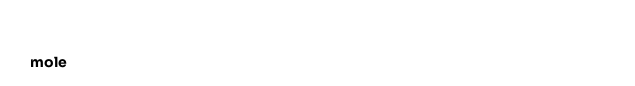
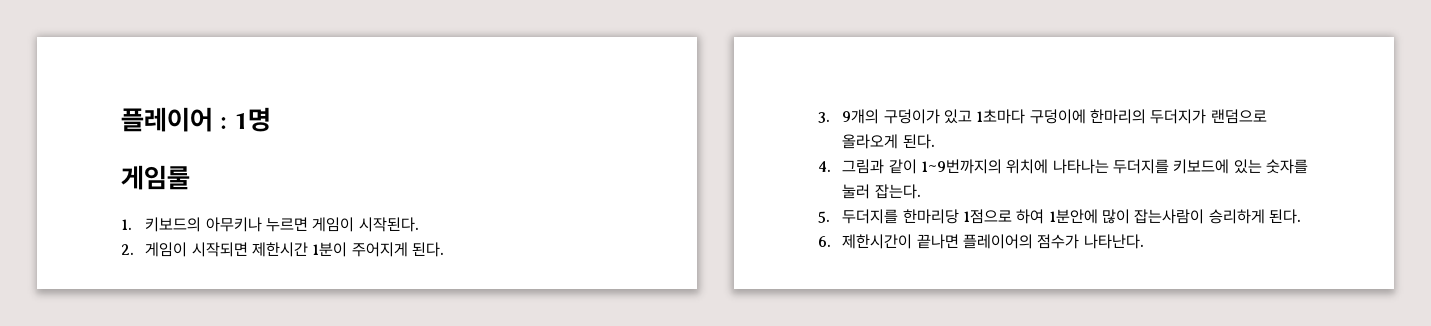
- mole
+ 플레이어 : 1명
+ 게임룰
+ 1. 키보드의 아무키나 누르면 게임이 시작된다.
+ 2. 게임이 시작되면 제한시간 1분이 주어지게 된다.
+ 3. 9개의 구덩이가 있고 1초마다 구덩이에 한마리의 두더지가 랜덤으로 올라오게 된다.
+ 4. 그림과 같이 1~9번까지의 위치에 나타나는 두더지를 키보드에 있는 숫자를 눌러 잡는다.
+ 5. 두더지를 한마리당 1점으로 하여 1분안에 많이 잡는사람이 승리하게 된다.
+ 6. 제한시간이 끝나면 플레이어의 점수가 나타난다.

